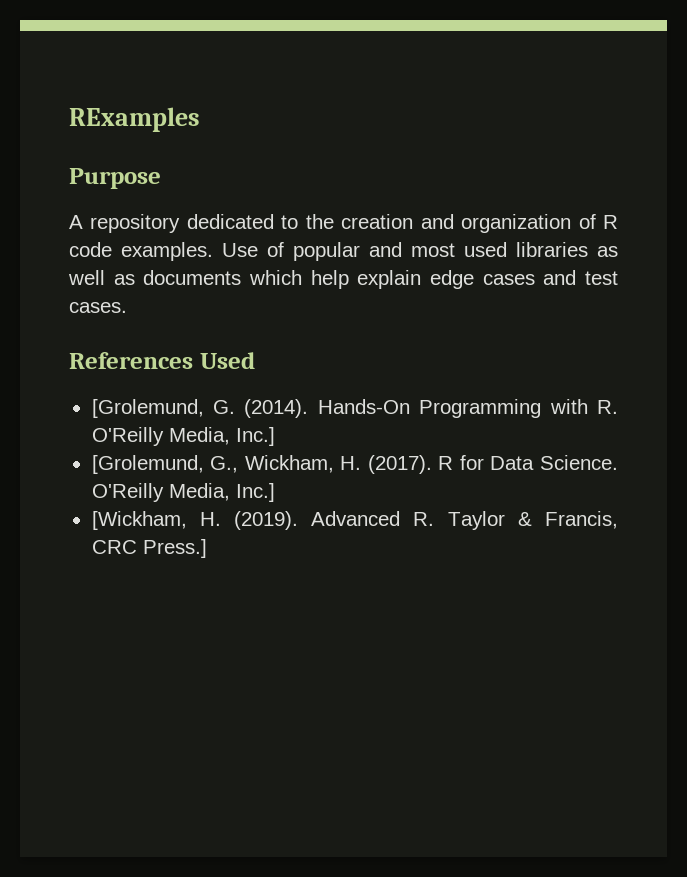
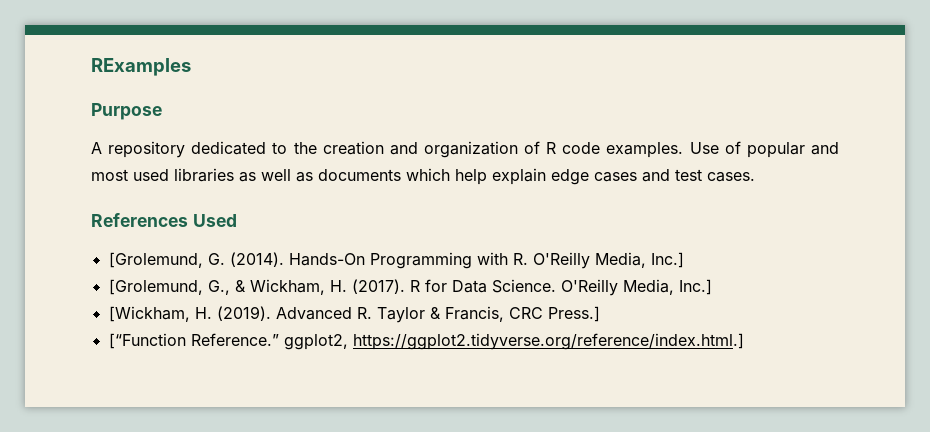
- [Grolemund, G., Wickham, H. (2017).
+ [Grolemund, G., & Wickham, H. (2017).
+ [“Function Reference.” ggplot2, https://ggplot2.tidyverse.org/reference/index.html.]

